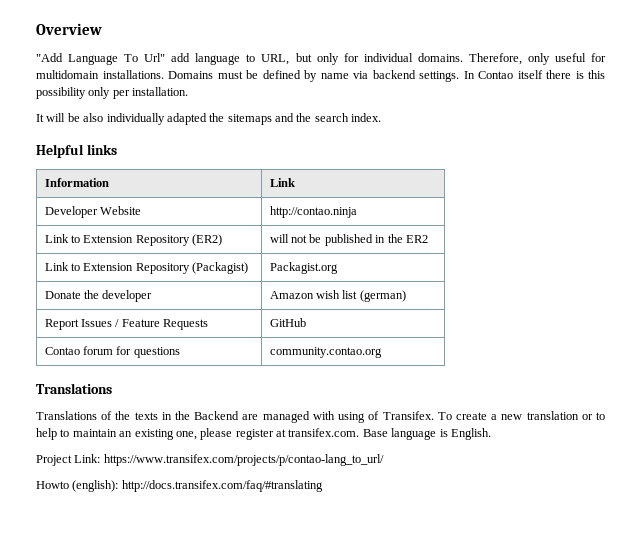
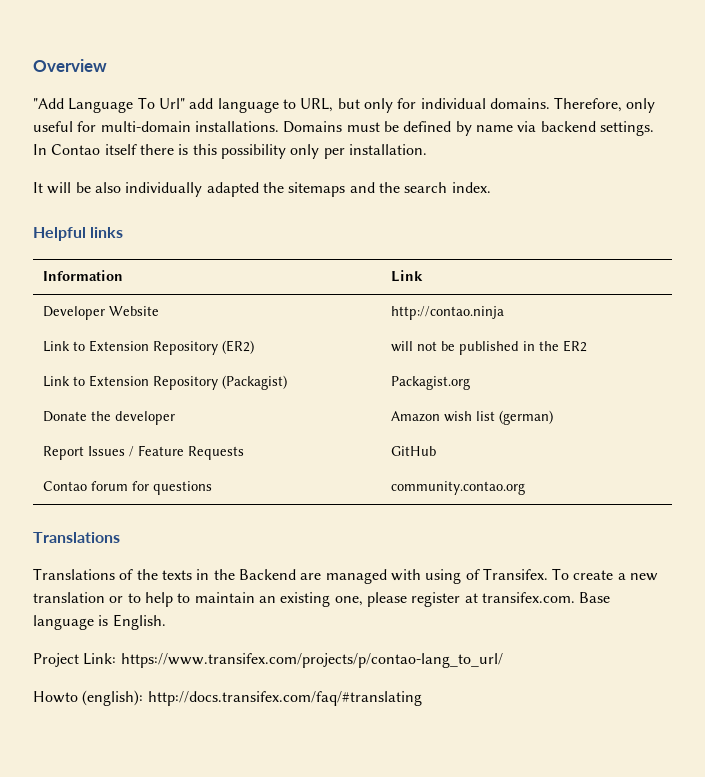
- Therefore, only useful for multidomain installations.
+ Therefore, only useful for multi-domain installations.

